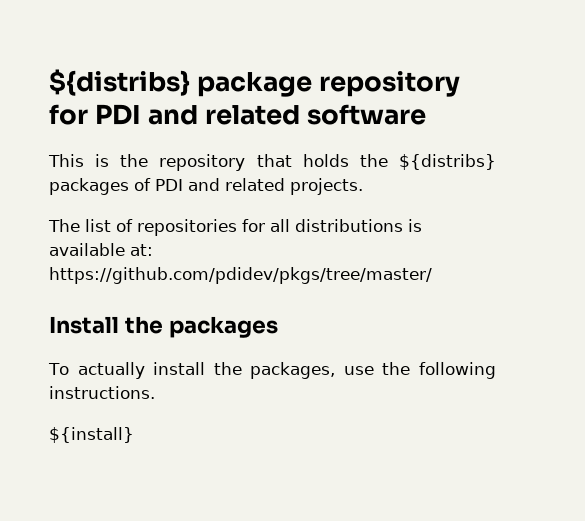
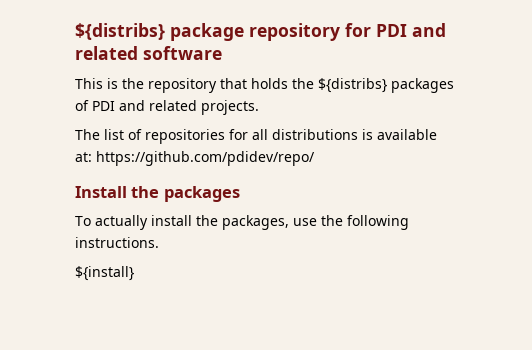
- The list of repositories for all distributions is available at: https://github.com/pdidev/pkgs/tree/master/
+ The list of repositories for all distributions is available at: https://github.com/pdidev/repo/

